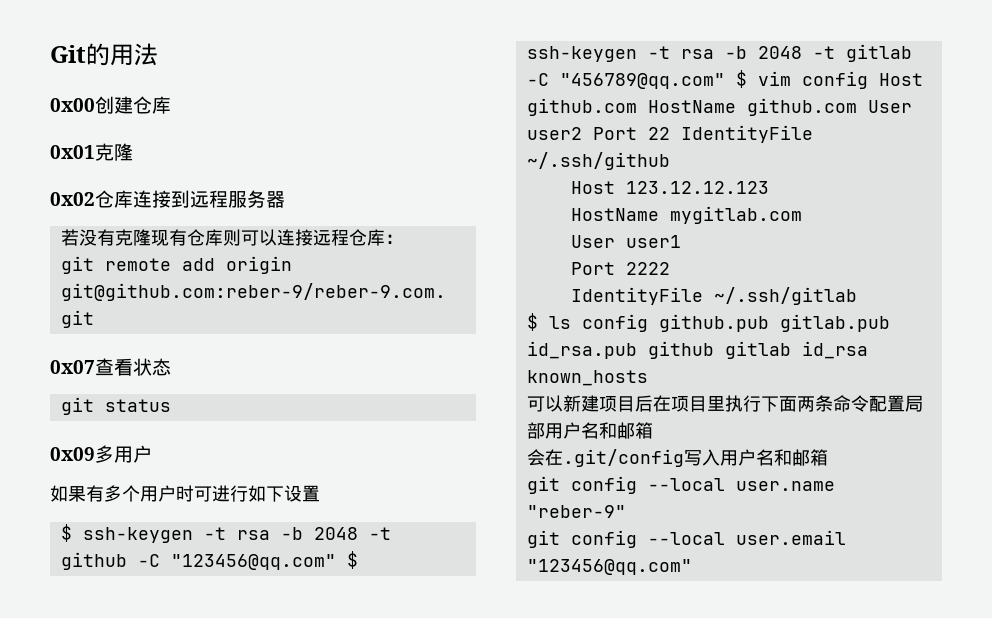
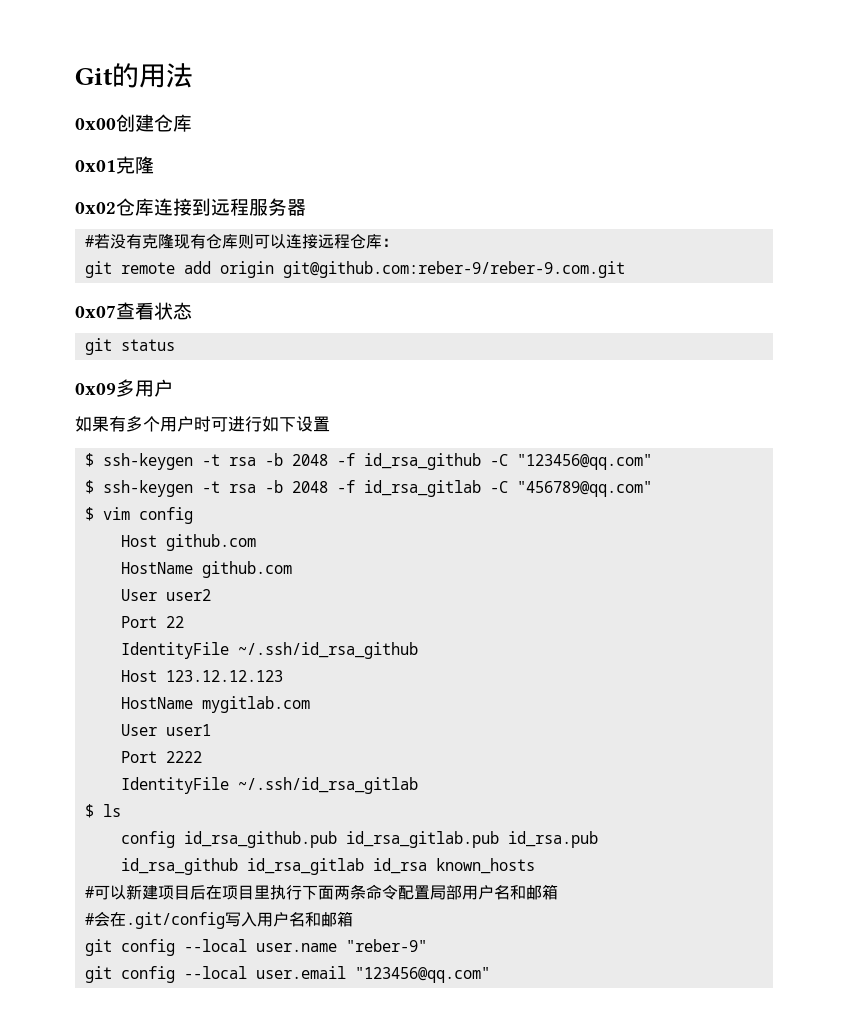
- 若没有克隆现有仓库则可以连接远程仓库：
+ #若没有克隆现有仓库则可以连接远程仓库：
- $ ssh-keygen -t rsa -b 2048 -t github -C "123456@qq.com" $ ssh-keygen -t rsa -b 2048 -t gitlab -C "456789@qq.com" $ vim config Host github.com HostName github.com User user2 Port 22 IdentityFile ~/.ssh/github
+ $ ssh-keygen -t rsa -b 2048 -f id_rsa_github -C "123456@qq.com"
+ $ ssh-keygen -t rsa -b 2048 -f id_rsa_gitlab -C "456789@qq.com"
+ $ vim config
+ Host github.com
+ HostName github.com
+ User user2
+ Port 22
+ IdentityFile ~/.ssh/id_rsa_github
- IdentityFile ~/.ssh/gitlab
+ IdentityFile ~/.ssh/id_rsa_gitlab
- $ ls config github.pub gitlab.pub id_rsa.pub github gitlab id_rsa known_hosts
+ $ ls
+ config id_rsa_github.pub id_rsa_gitlab.pub id_rsa.pub
+ id_rsa_github id_rsa_gitlab id_rsa known_hosts
- 可以新建项目后在项目里执行下面两条命令配置局部用户名和邮箱
+ #可以新建项目后在项目里执行下面两条命令配置局部用户名和邮箱
- 会在.git/config写入用户名和邮箱
+ #会在.git/config写入用户名和邮箱

